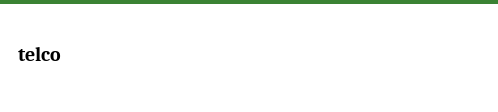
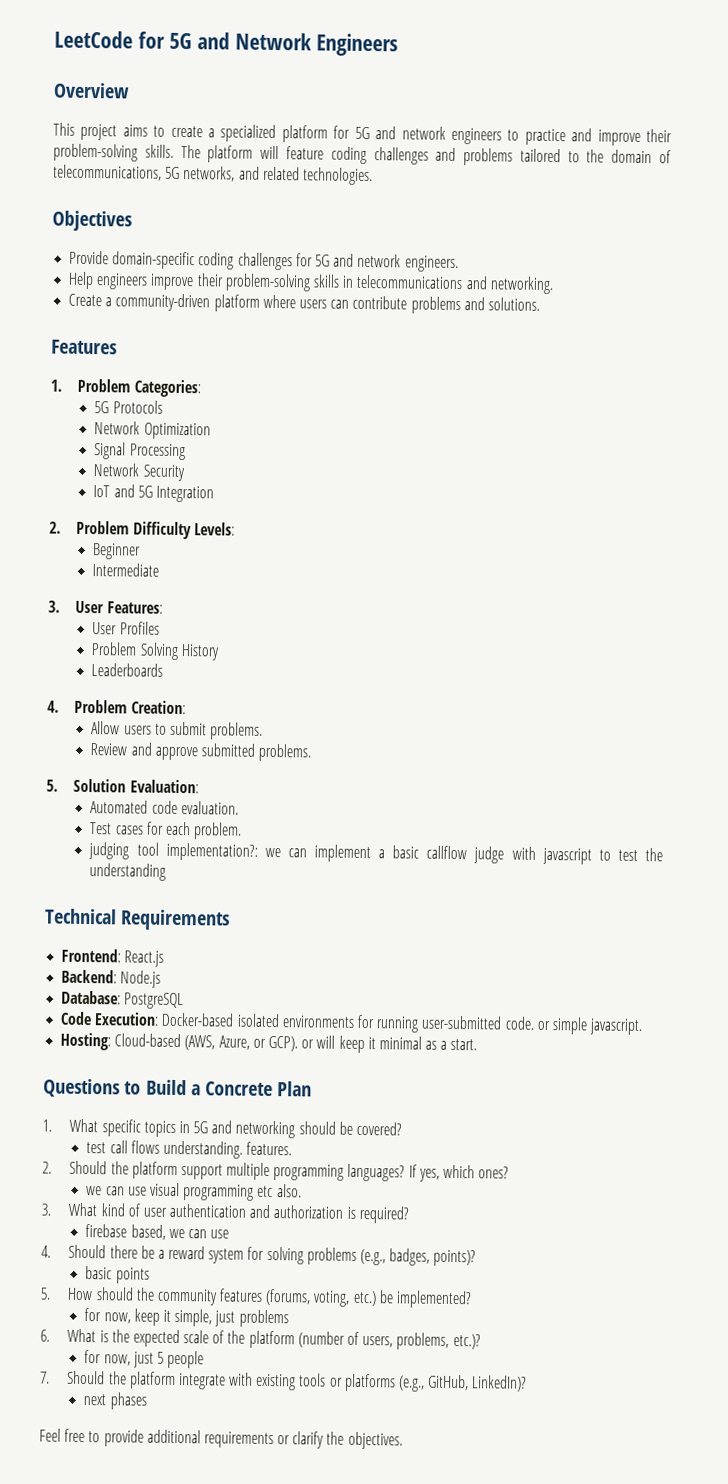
- telco
+ LeetCode for 5G and Network Engineers
+ Overview
+ This project aims to create a specialized platform for 5G and network engineers to practice and improve their problem-solving skills. The platform will feature coding challenges and problems tailored to the domain of telecommunications, 5G networks, and related technologies.
+ Objectives
+ Provide domain-specific coding challenges for 5G and network engineers.
+ Help engineers improve their problem-solving skills in telecommunications and networking.
+ Create a community-driven platform where users can contribute problems and solutions.
+ Features
+ 1. Problem Categories:
+ 5G Protocols
+ Network Optimization
+ Signal Processing
+ Network Security
+ IoT and 5G Integration
+ 2. Problem Difficulty Levels:
+ Beginner
+ Intermediate
+ 3. User Features:
+ User Profiles
+ Problem Solving History
+ Leaderboards
+ 4. Problem Creation:
+ Allow users to submit problems.
+ Review and approve submitted problems.
+ 5. Solution Evaluation:
+ Automated code evaluation.
+ Test cases for each problem.
+ judging tool implementation?: we can implement a basic callflow judge with javascript to test the understanding
+ Technical Requirements
+ Frontend: React.js
+ Backend: Node.js
+ Database: PostgreSQL
+ Code Execution: Docker-based isolated environments for running user-submitted code. or simple javascript.
+ Hosting: Cloud-based (AWS, Azure, or GCP). or will keep it minimal as a start.
+ Questions to Build a Concrete Plan
+ 1. What specific topics in 5G and networking should be covered?
+ test call flows understanding. features.
+ 2. Should the platform support multiple programming languages? If yes, which ones?
+ we can use visual programming etc also.
+ 3. What kind of user authentication and authorization is required?
+ firebase based, we can use
+ 4. Should there be a reward system for solving problems (e.g., badges, points)?
+ basic points
+ 5. How should the community features (forums, voting, etc.) be implemented?
+ for now, keep it simple, just problems
+ 6. What is the expected scale of the platform (number of users, problems, etc.)?
+ for now, just 5 people
+ 7. Should the platform integrate with existing tools or platforms (e.g., GitHub, LinkedIn)?
+ next phases
+ Feel free to provide additional requirements or clarify the objectives.

